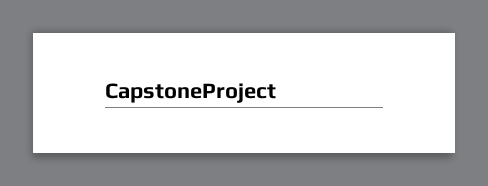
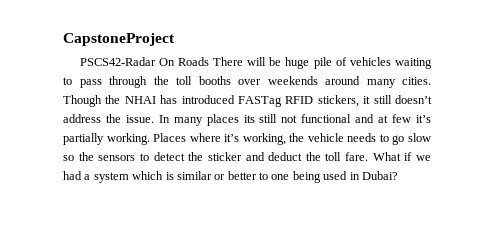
+ PSCS42-Radar On Roads There will be huge pile of vehicles waiting to pass through the toll booths over weekends around many cities. Though the NHAI has introduced FASTag RFID stickers, it still doesn’t address the issue. In many places its still not functional and at few it’s partially working. Places where it’s working, the vehicle needs to go slow so the sensors to detect the sticker and deduct the toll fare. What if we had a system which is similar or better to one being used in Dubai?

